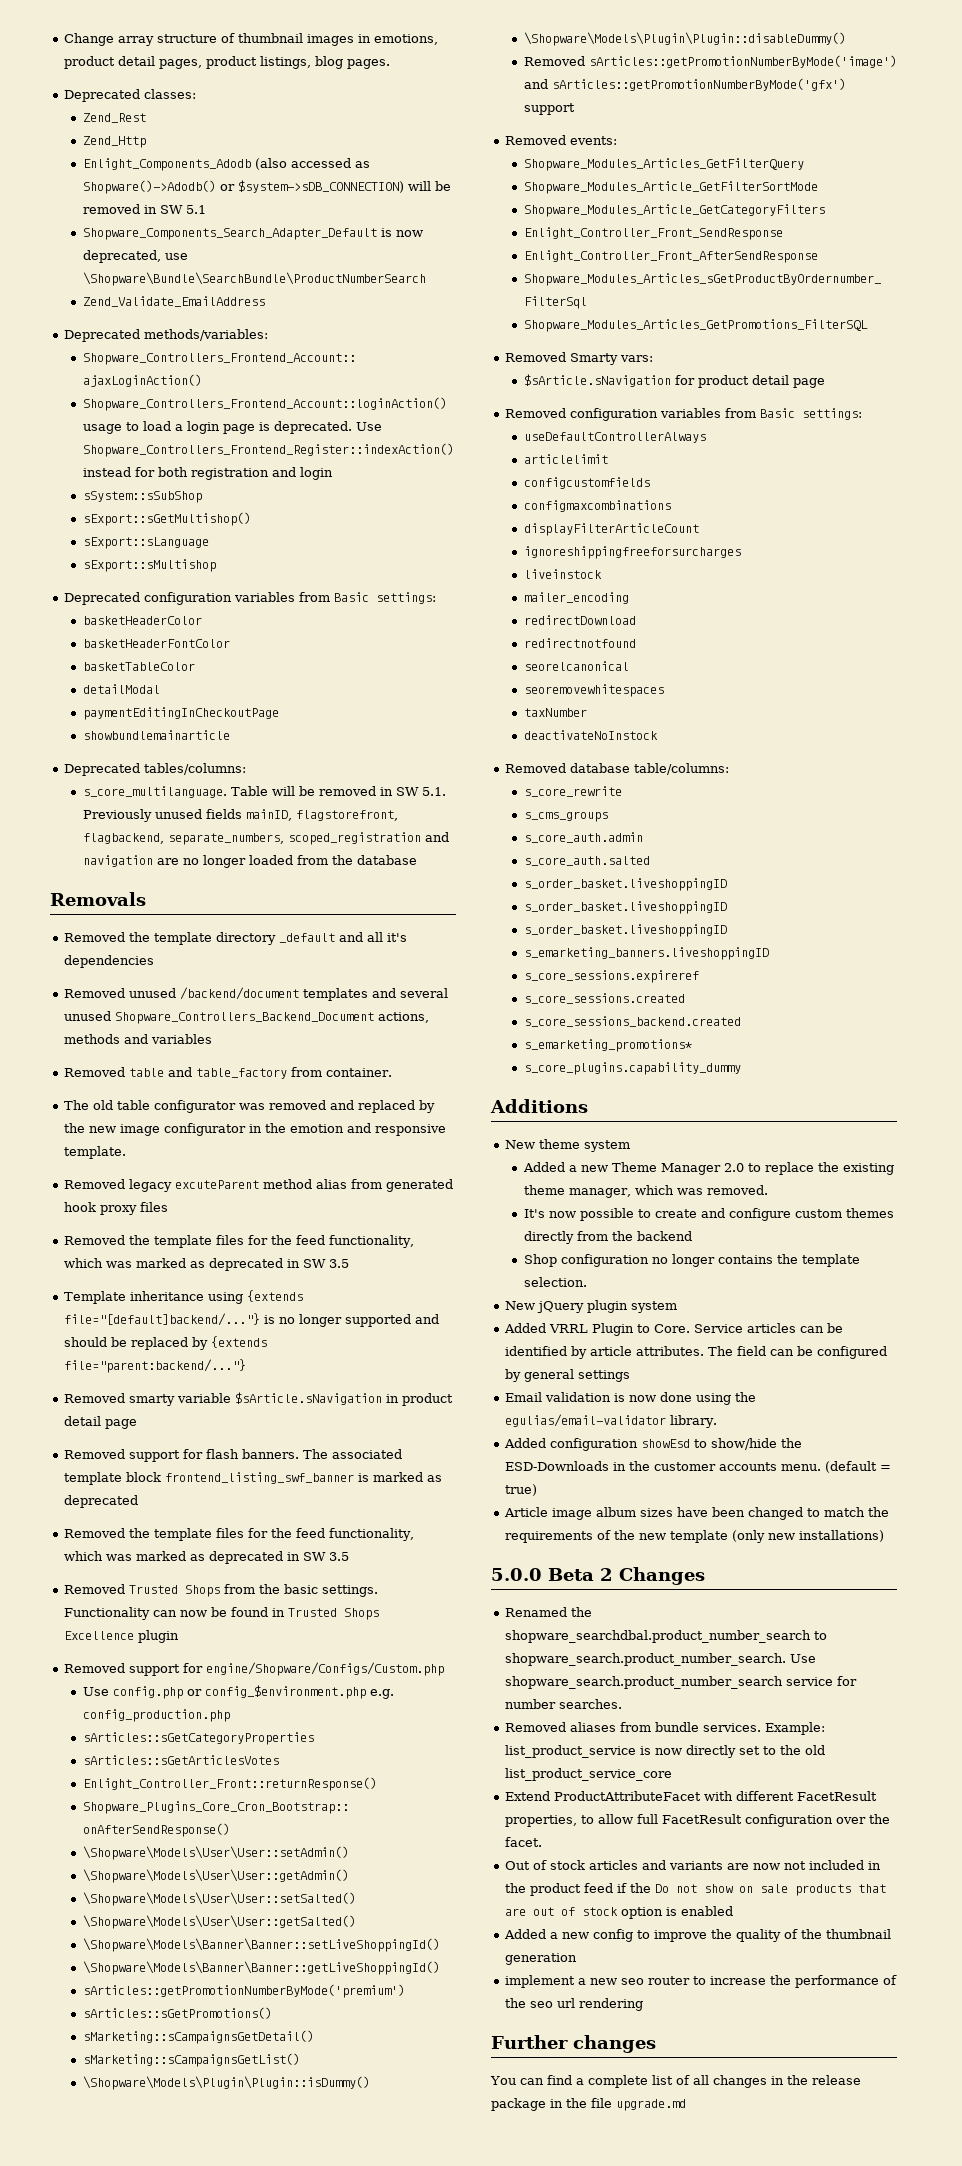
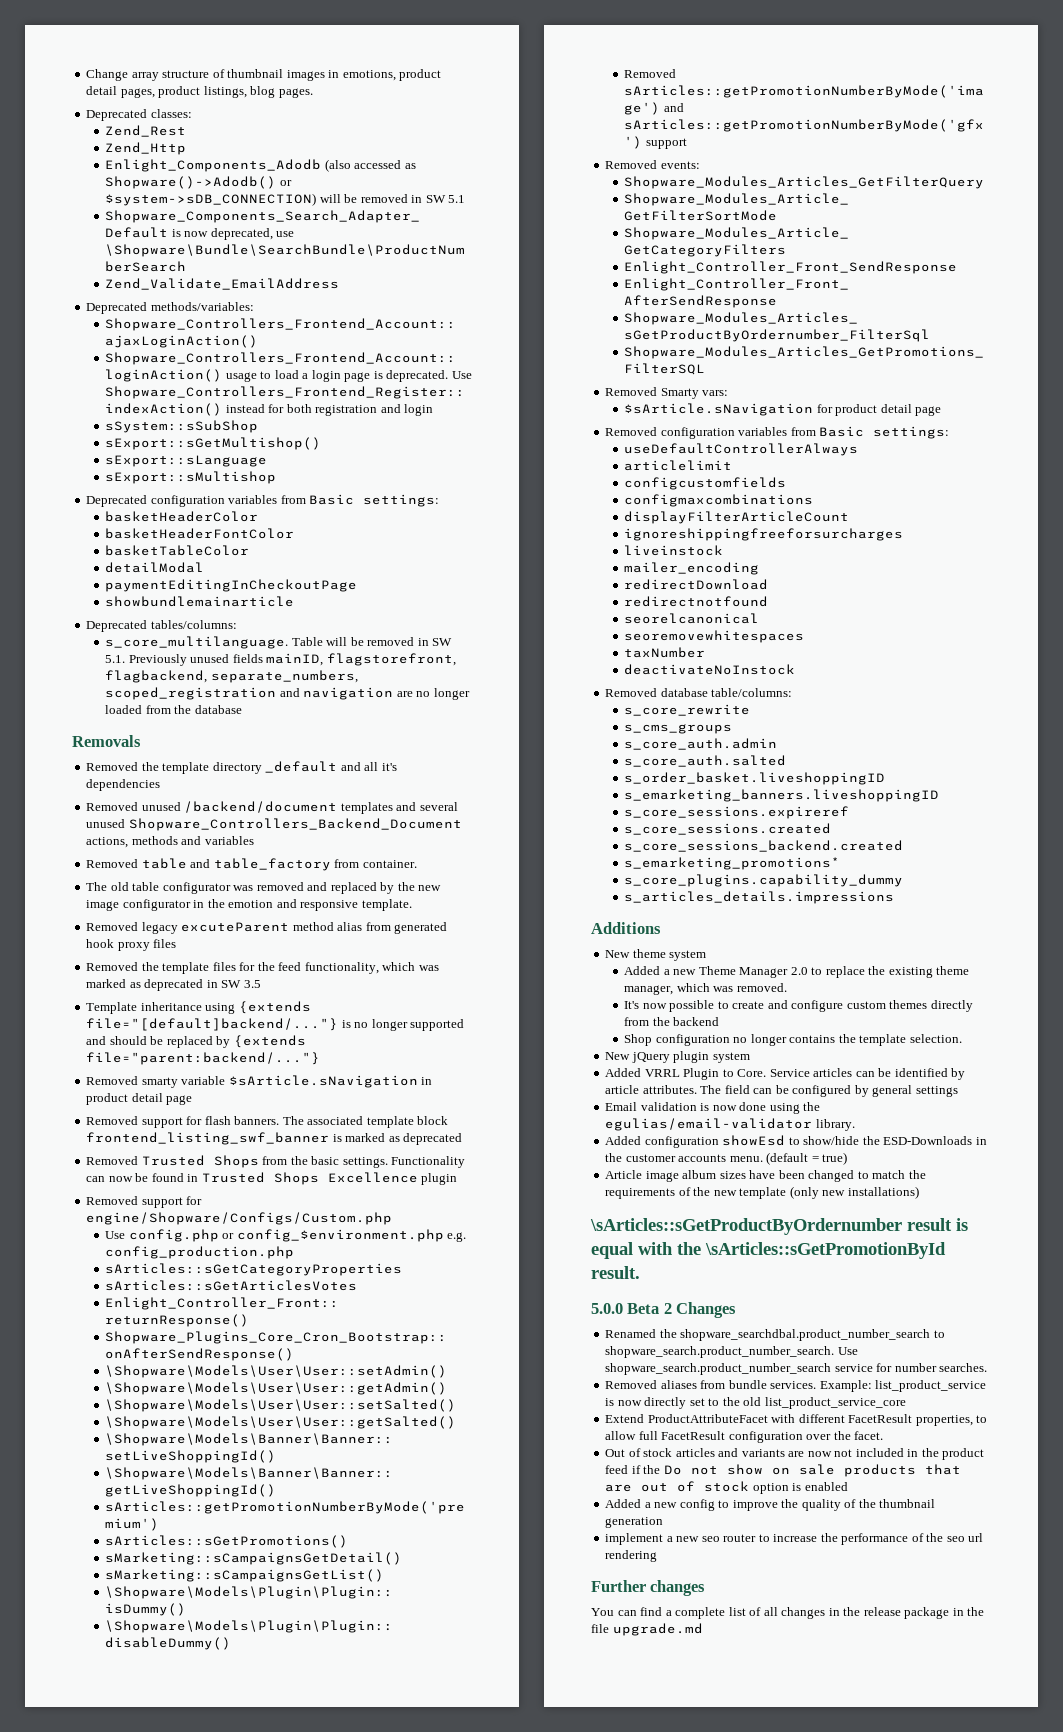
  The associated template block frontend_listing_swf_banner is marked as deprecated
- Removed the template files for the feed functionality, which was marked as deprecated in SW 3.5
  s_core_auth.salted
- s_order_basket.liveshoppingID
- s_order_basket.liveshoppingID
+ s_articles_details.impressions
+ \sArticles::sGetProductByOrdernumber result is equal with the \sArticles::sGetPromotionById result.

